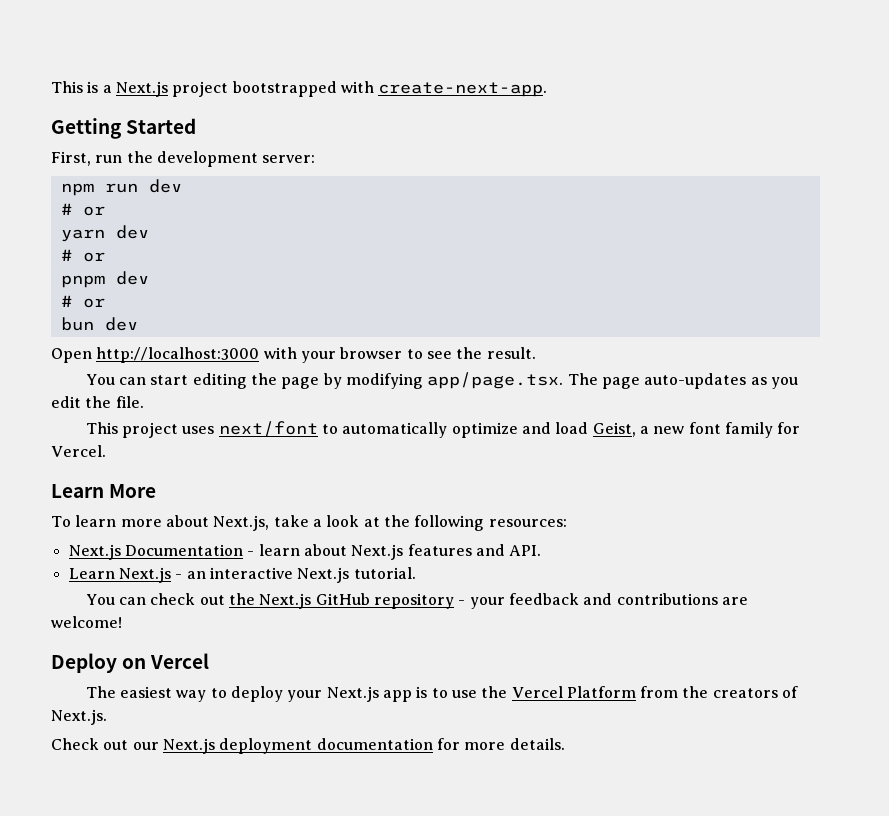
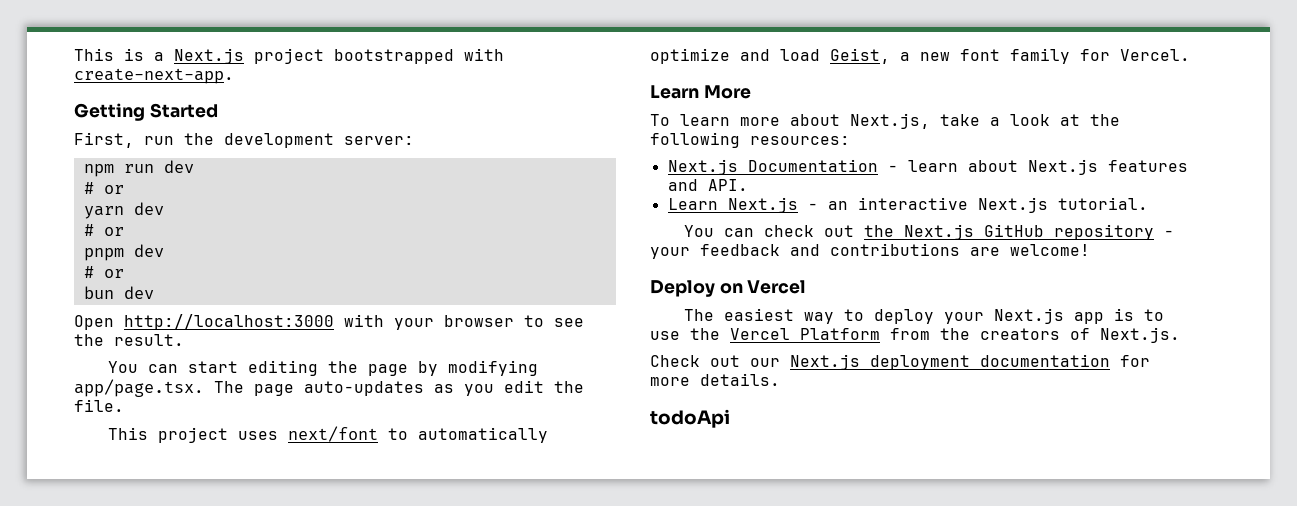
+ todoApi

